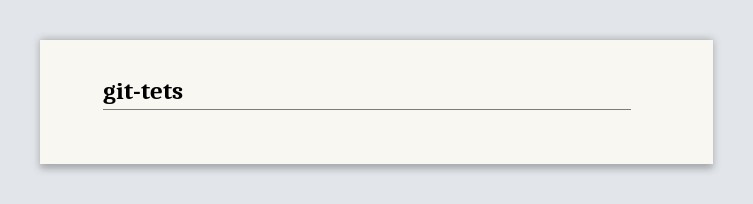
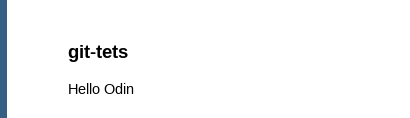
+ Hello Odin

